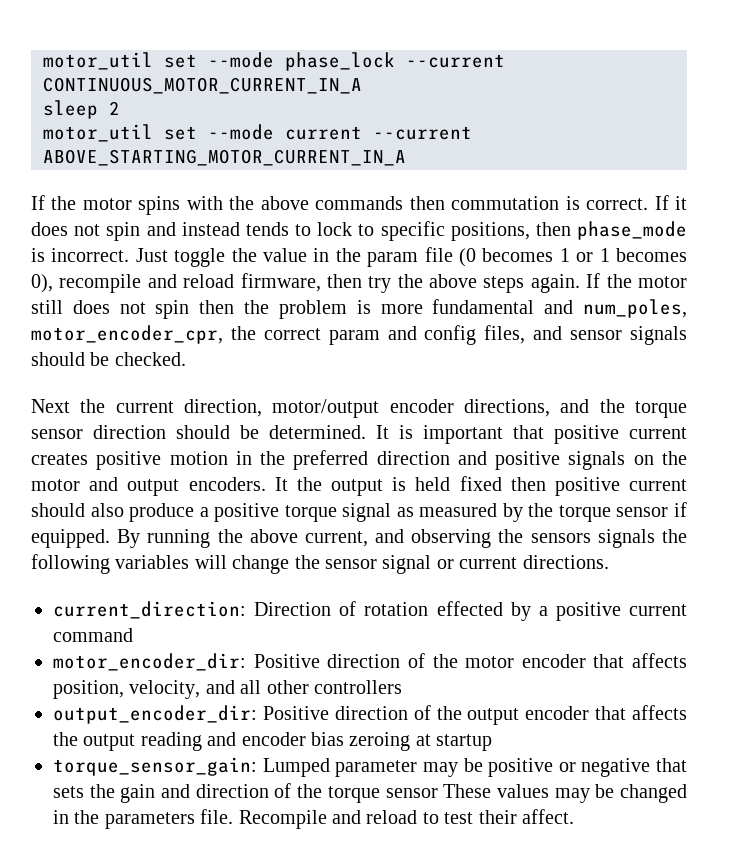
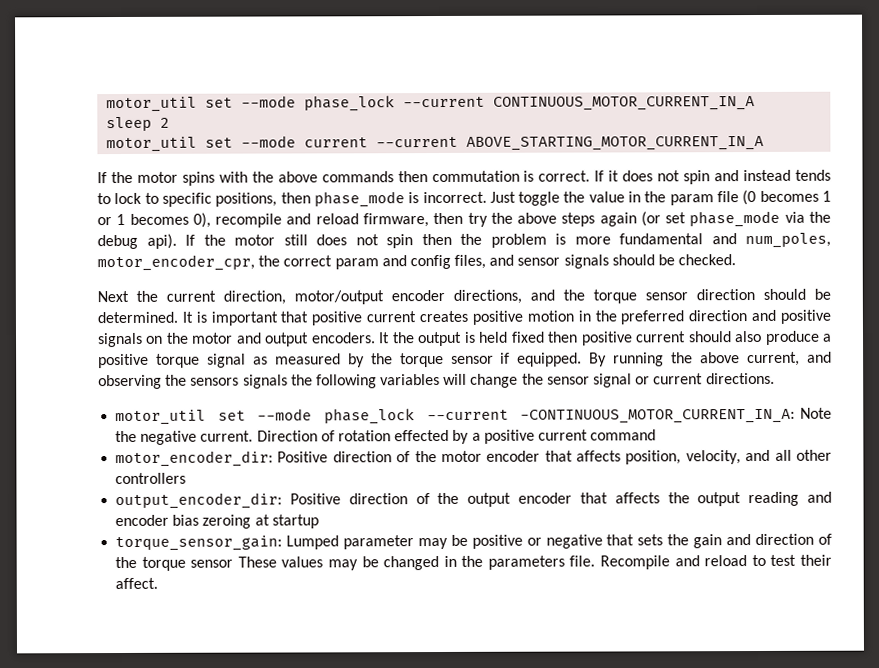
- Just toggle the value in the param file (0 becomes 1 or 1 becomes 0), recompile and reload firmware, then try the above steps again.
+ Just toggle the value in the param file (0 becomes 1 or 1 becomes 0), recompile and reload firmware, then try the above steps again (or set phase_mode via the debug api).
- current_direction: Direction of rotation effected by a positive current command
+ motor_util set --mode phase_lock --current -CONTINUOUS_MOTOR_CURRENT_IN_A: Note the negative current. Direction of rotation effected by a positive current command

